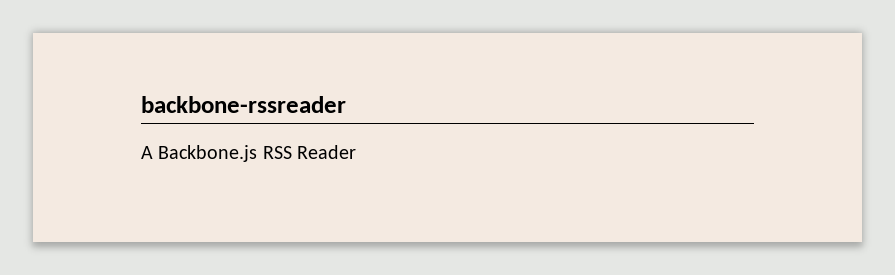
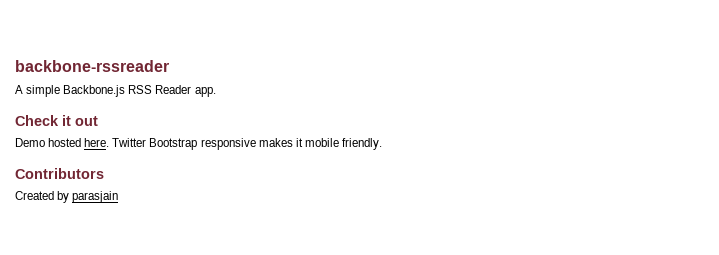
- A Backbone.js RSS Reader
+ A simple Backbone.js RSS Reader app.
+ Check it out
+ Demo hosted here. Twitter Bootstrap responsive makes it mobile friendly.
+ Contributors
+ Created by parasjain

